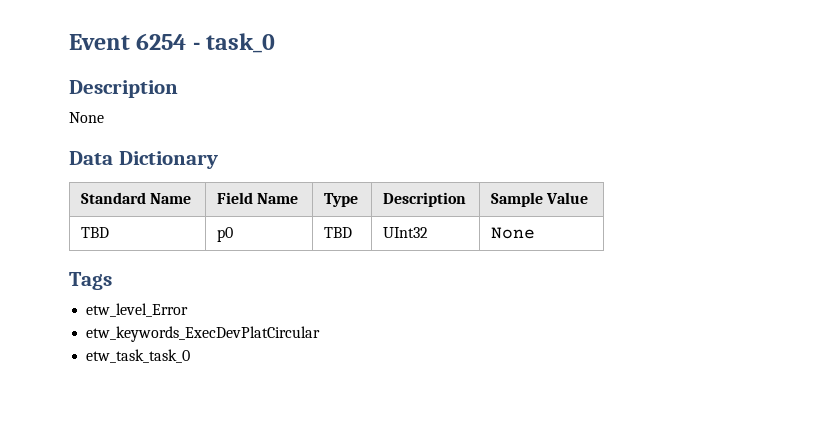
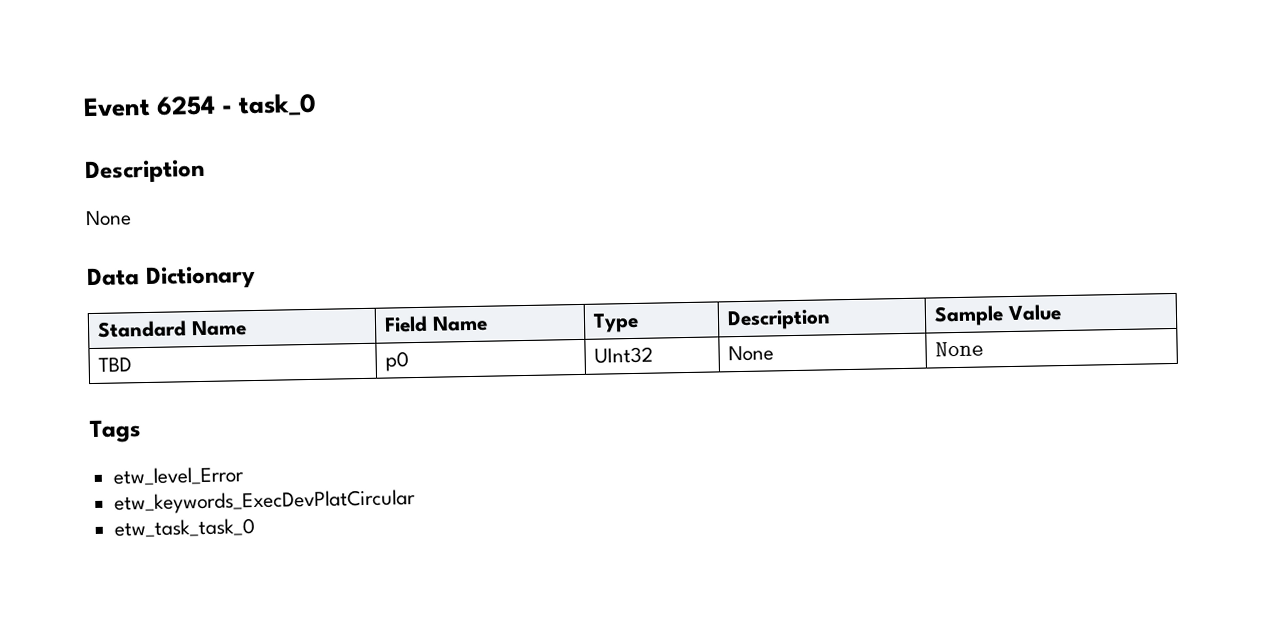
- TBD | p0 | TBD | UInt32 | None
+ TBD | p0 | UInt32 | None | None

